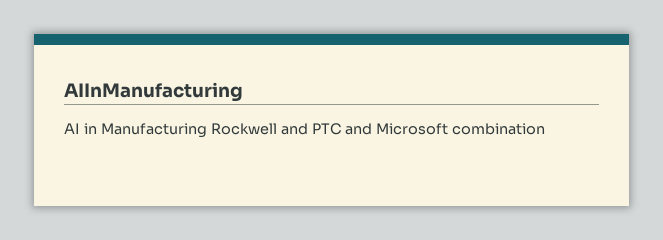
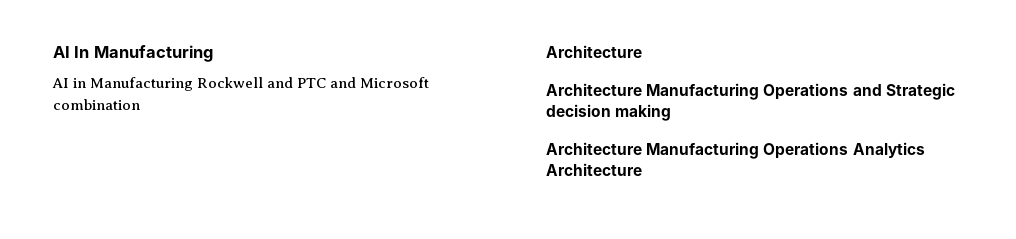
- AIInManufacturing
+ AI In Manufacturing
  AI in Manufacturing Rockwell and PTC and Microsoft combination
+ Architecture
+ Architecture Manufacturing Operations and Strategic decision making
+ Architecture Manufacturing Operations Analytics Architecture

